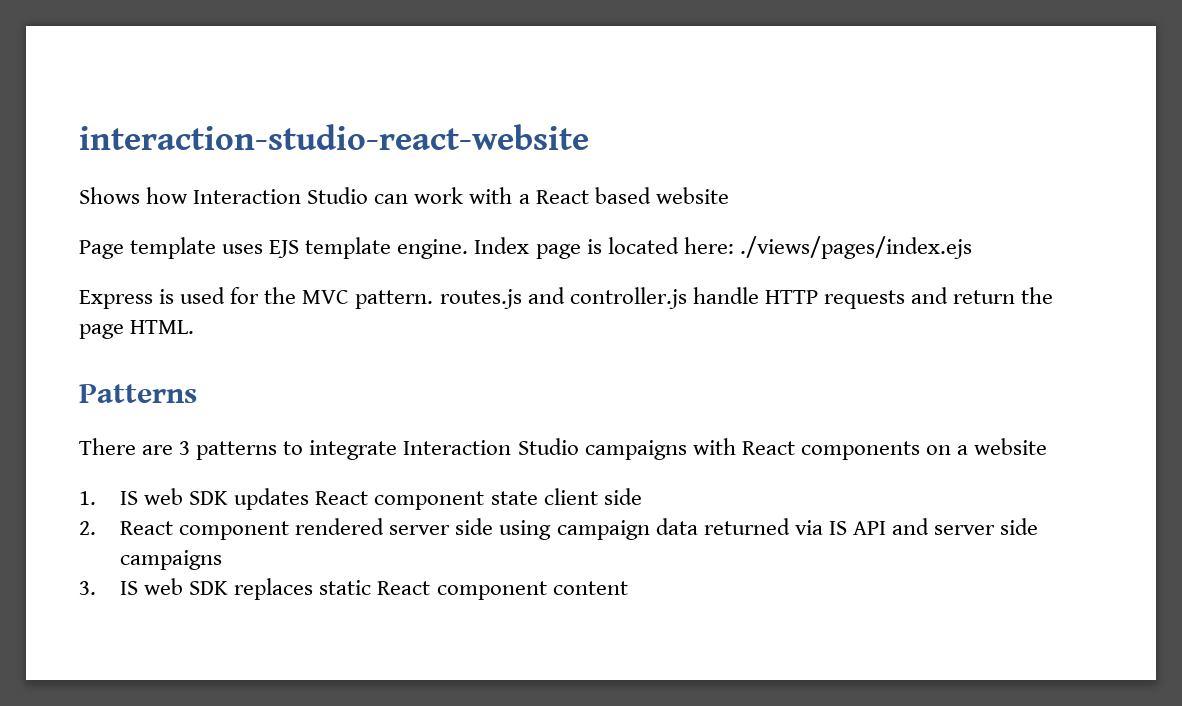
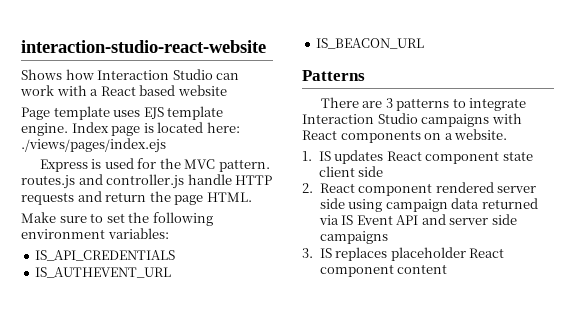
+ Make sure to set the following environment variables:
+ IS_API_CREDENTIALS
+ IS_AUTHEVENT_URL
+ IS_BEACON_URL
- There are 3 patterns to integrate Interaction Studio campaigns with React components on a website
+ There are 3 patterns to integrate Interaction Studio campaigns with React components on a website.
- 1. IS web SDK updates React component state client side
+ 1. IS updates React component state client side
- 2. React component rendered server side using campaign data returned via IS API and server side campaigns
+ 2. React component rendered server side using campaign data returned via IS Event API and server side campaigns
- 3. IS web SDK replaces static React component content
+ 3. IS replaces placeholder React component content

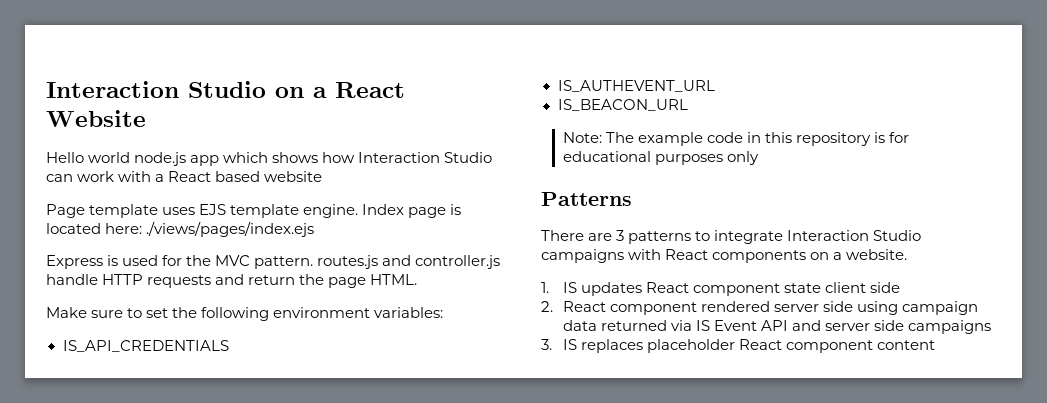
- interaction-studio-react-website
- Shows how Interaction Studio can work with a React based website
+ Interaction Studio on a React Website
+ Hello world node.js app which shows how Interaction Studio can work with a React based website
+ Note: The example code in this repository is for educational purposes only

